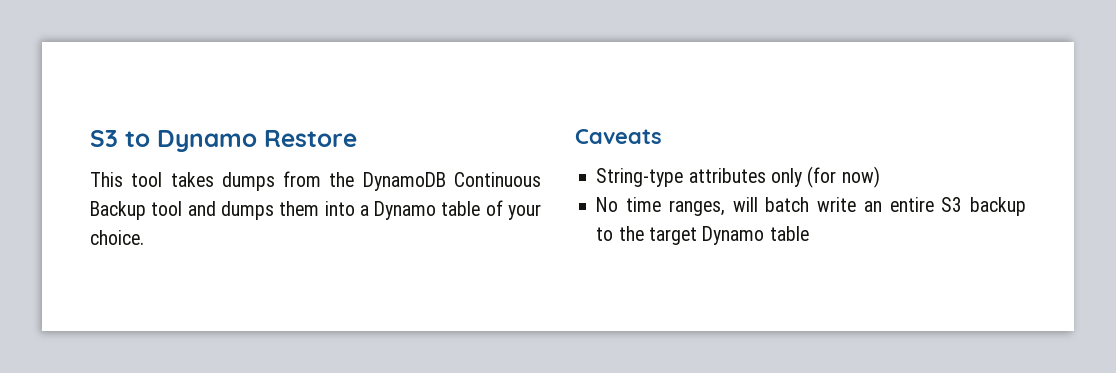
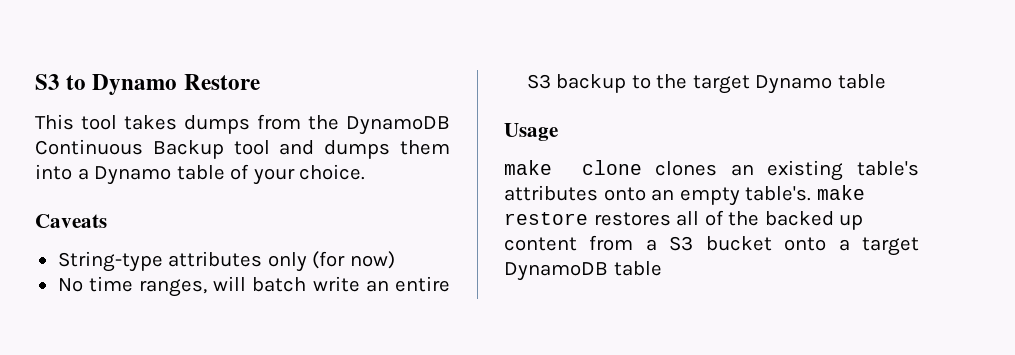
+ Usage
+ make clone clones an existing table's attributes onto an empty table's. make restore restores all of the backed up content from a S3 bucket onto a target DynamoDB table

